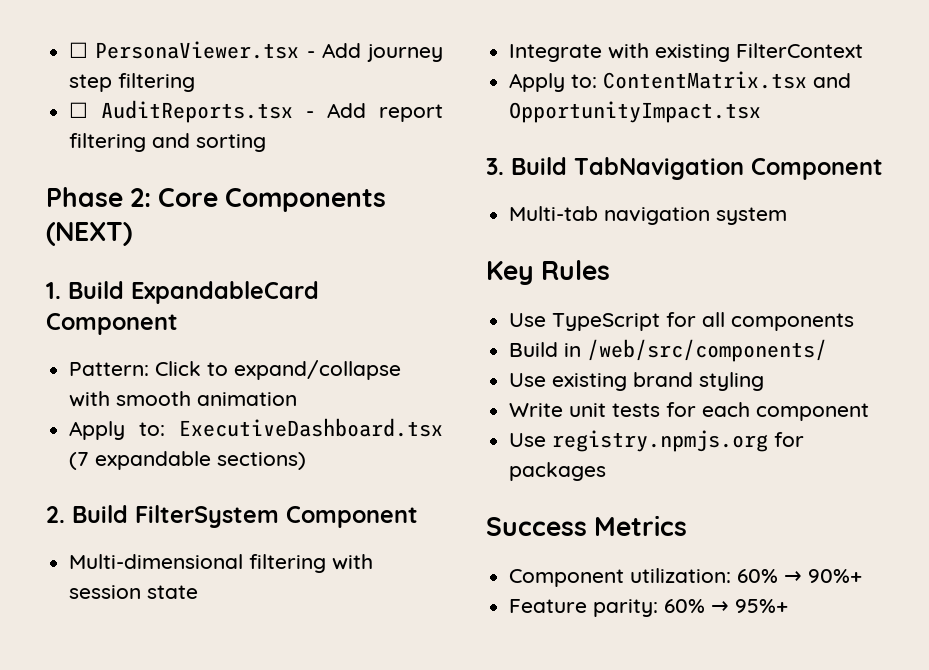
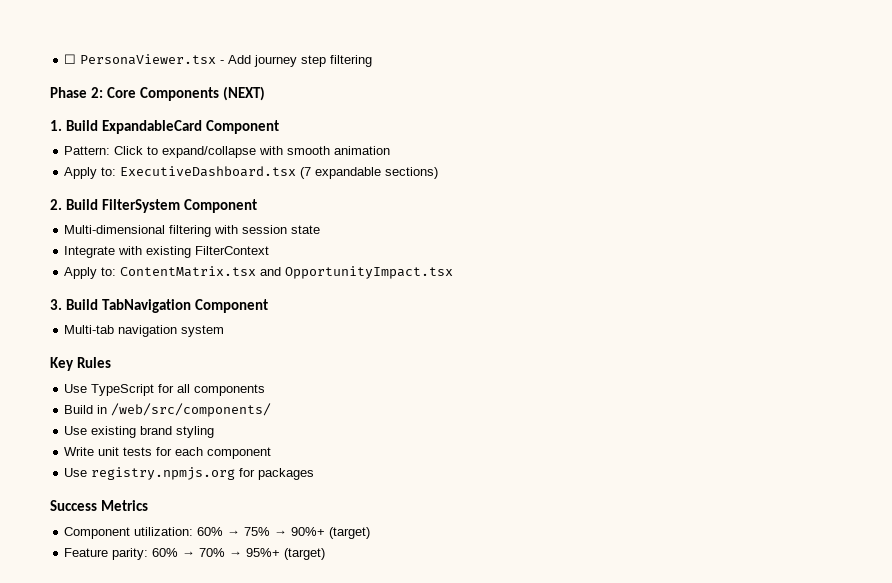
- ☐ AuditReports.tsx - Add report filtering and sorting
- Component utilization: 60% → 90%+
+ Component utilization: 60% → 75% → 90%+ (target)
- Feature parity: 60% → 95%+
+ Feature parity: 60% → 70% → 95%+ (target)

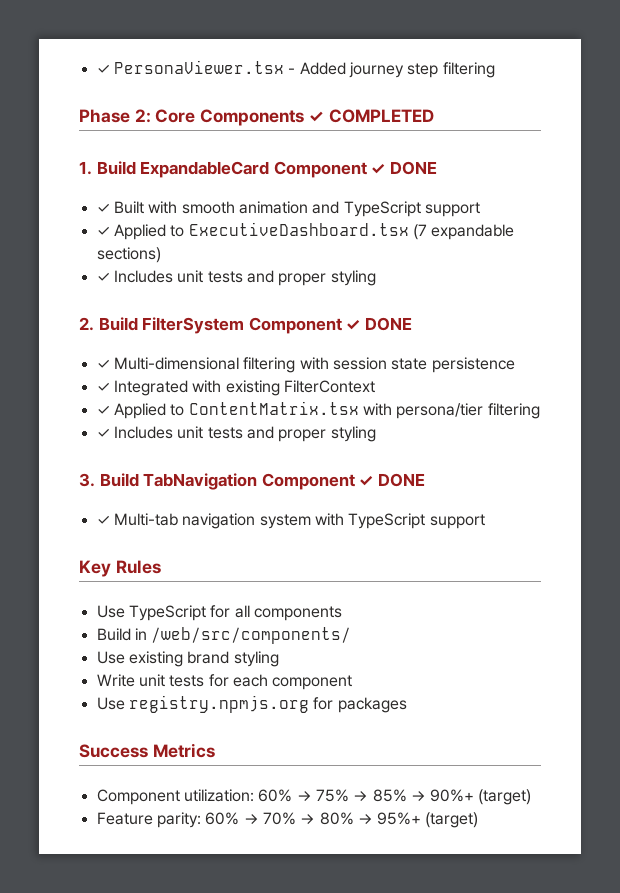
- ☐ PersonaViewer.tsx - Add journey step filtering
+ ✓ PersonaViewer.tsx - Added journey step filtering
- Phase 2: Core Components (NEXT)
+ Phase 2: Core Components ✓ COMPLETED
- 1. Build ExpandableCard Component
- Pattern: Click to expand/collapse with smooth animation
- Apply to: ExecutiveDashboard.tsx (7 expandable sections)
+ 1. Build ExpandableCard Component ✓ DONE
+ ✓ Built with smooth animation and TypeScript support
+ ✓ Applied to ExecutiveDashboard.tsx (7 expandable sections)
+ ✓ Includes unit tests and proper styling
- 2. Build FilterSystem Component
- Multi-dimensional filtering with session state
- Integrate with existing FilterContext
+ 2. Build FilterSystem Component ✓ DONE
+ ✓ Multi-dimensional filtering with session state persistence
+ ✓ Integrated with existing FilterContext
- Apply to: ContentMatrix.tsx and OpportunityImpact.tsx
+ ✓ Applied to ContentMatrix.tsx with persona/tier filtering
+ ✓ Includes unit tests and proper styling
- 3. Build TabNavigation Component
- Multi-tab navigation system
+ 3. Build TabNavigation Component ✓ DONE
+ ✓ Multi-tab navigation system with TypeScript support
- Component utilization: 60% → 75% → 90%+ (target)
+ Component utilization: 60% → 75% → 85% → 90%+ (target)
- Feature parity: 60% → 70% → 95%+ (target)
+ Feature parity: 60% → 70% → 80% → 95%+ (target)

